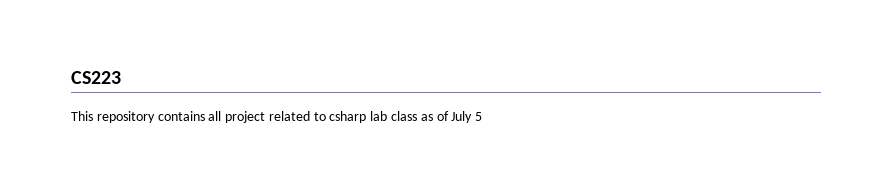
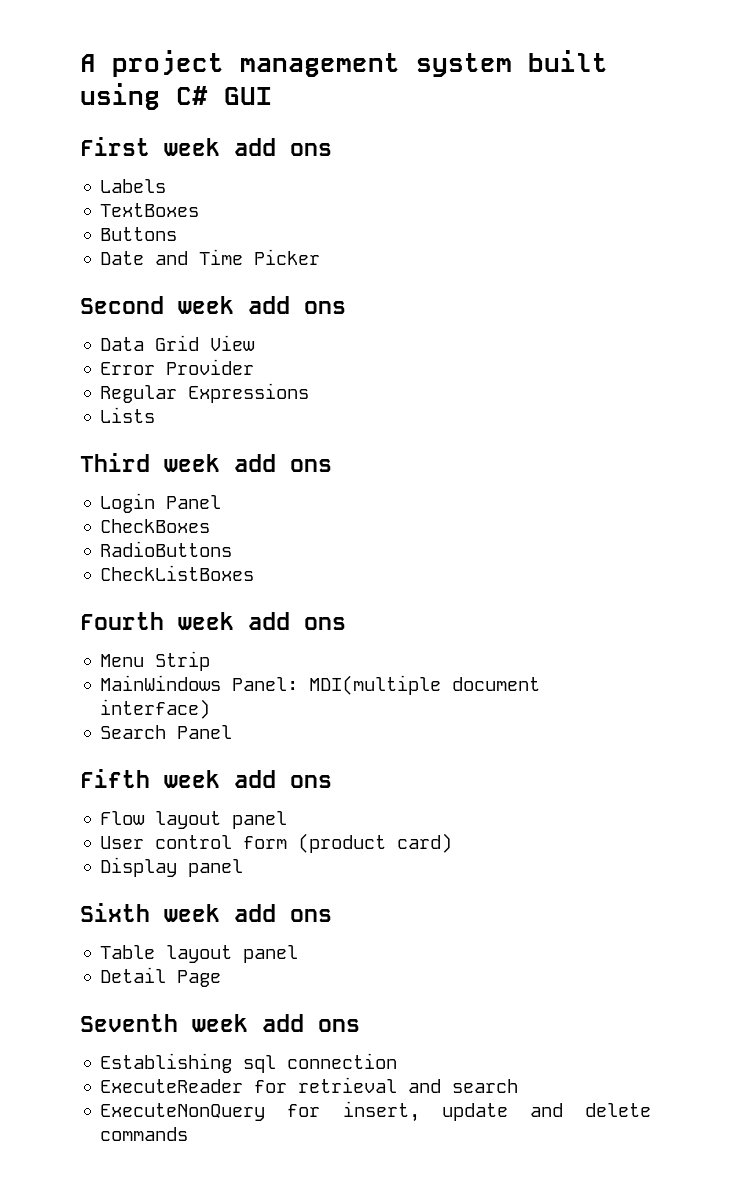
- CS223
- This repository contains all project related to csharp lab class as of July 5
+ A project management system built using C# GUI
+ First week add ons
+ Labels
+ TextBoxes
+ Buttons
+ Date and Time Picker
+ Second week add ons
+ Data Grid View
+ Error Provider
+ Regular Expressions
+ Lists
+ Third week add ons
+ Login Panel
+ CheckBoxes
+ RadioButtons
+ CheckListBoxes
+ Fourth week add ons
+ Menu Strip
+ MainWindows Panel: MDI(multiple document interface)
+ Search Panel
+ Fifth week add ons
+ Flow layout panel
+ User control form (product card)
+ Display panel
+ Sixth week add ons
+ Table layout panel
+ Detail Page
+ Seventh week add ons
+ Establishing sql connection
+ ExecuteReader for retrieval and search
+ ExecuteNonQuery for insert, update and delete commands

